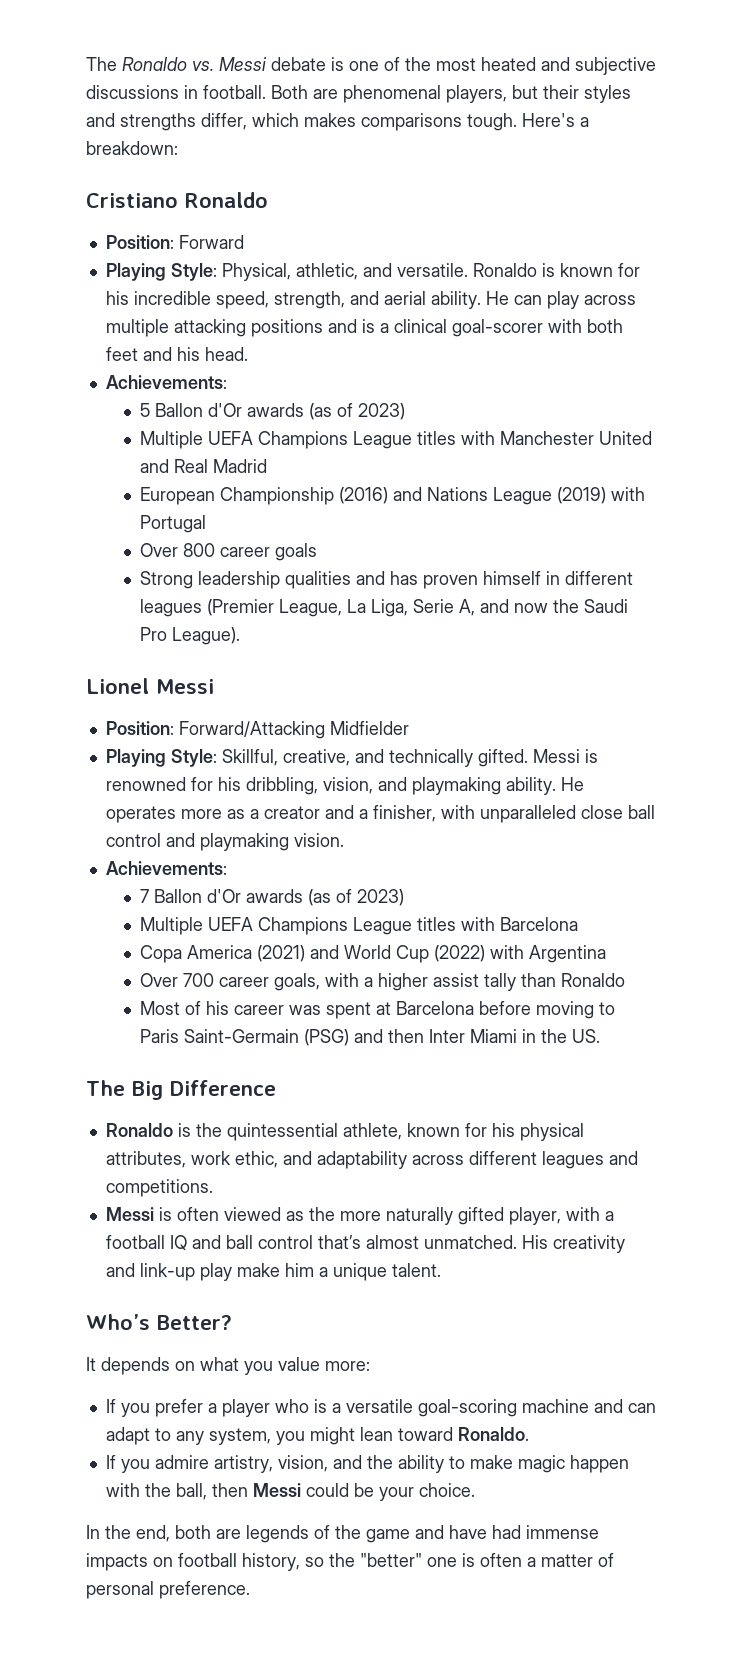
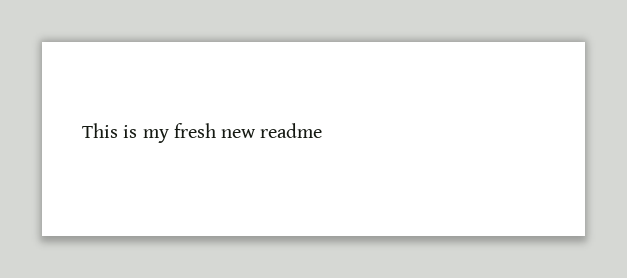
- The Ronaldo vs. Messi debate is one of the most heated and subjective discussions in football. Both are phenomenal players, but their styles and strengths differ, which makes comparisons tough. Here's a breakdown:
- Cristiano Ronaldo
- Position: Forward
- Playing Style: Physical, athletic, and versatile. Ronaldo is known for his incredible speed, strength, and aerial ability. He can play across multiple attacking positions and is a clinical goal-scorer with both feet and his head.
- Achievements:
- 5 Ballon d'Or awards (as of 2023)
- Multiple UEFA Champions League titles with Manchester United and Real Madrid
- European Championship (2016) and Nations League (2019) with Portugal
- Over 800 career goals
- Strong leadership qualities and has proven himself in different leagues (Premier League, La Liga, Serie A, and now the Saudi Pro League).
- Lionel Messi
- Position: Forward/Attacking Midfielder
- Playing Style: Skillful, creative, and technically gifted. Messi is renowned for his dribbling, vision, and playmaking ability. He operates more as a creator and a finisher, with unparalleled close ball control and playmaking vision.
- Achievements:
- 7 Ballon d'Or awards (as of 2023)
- Multiple UEFA Champions League titles with Barcelona
- Copa America (2021) and World Cup (2022) with Argentina
- Over 700 career goals, with a higher assist tally than Ronaldo
- Most of his career was spent at Barcelona before moving to Paris Saint-Germain (PSG) and then Inter Miami in the US.
- The Big Difference
- Ronaldo is the quintessential athlete, known for his physical attributes, work ethic, and adaptability across different leagues and competitions.
- Messi is often viewed as the more naturally gifted player, with a football IQ and ball control that’s almost unmatched. His creativity and link-up play make him a unique talent.
- Who’s Better?
- It depends on what you value more:
- If you prefer a player who is a versatile goal-scoring machine and can adapt to any system, you might lean toward Ronaldo.
- If you admire artistry, vision, and the ability to make magic happen with the ball, then Messi could be your choice.
- In the end, both are legends of the game and have had immense impacts on football history, so the "better" one is often a matter of personal preference.
+ This is my fresh new readme

